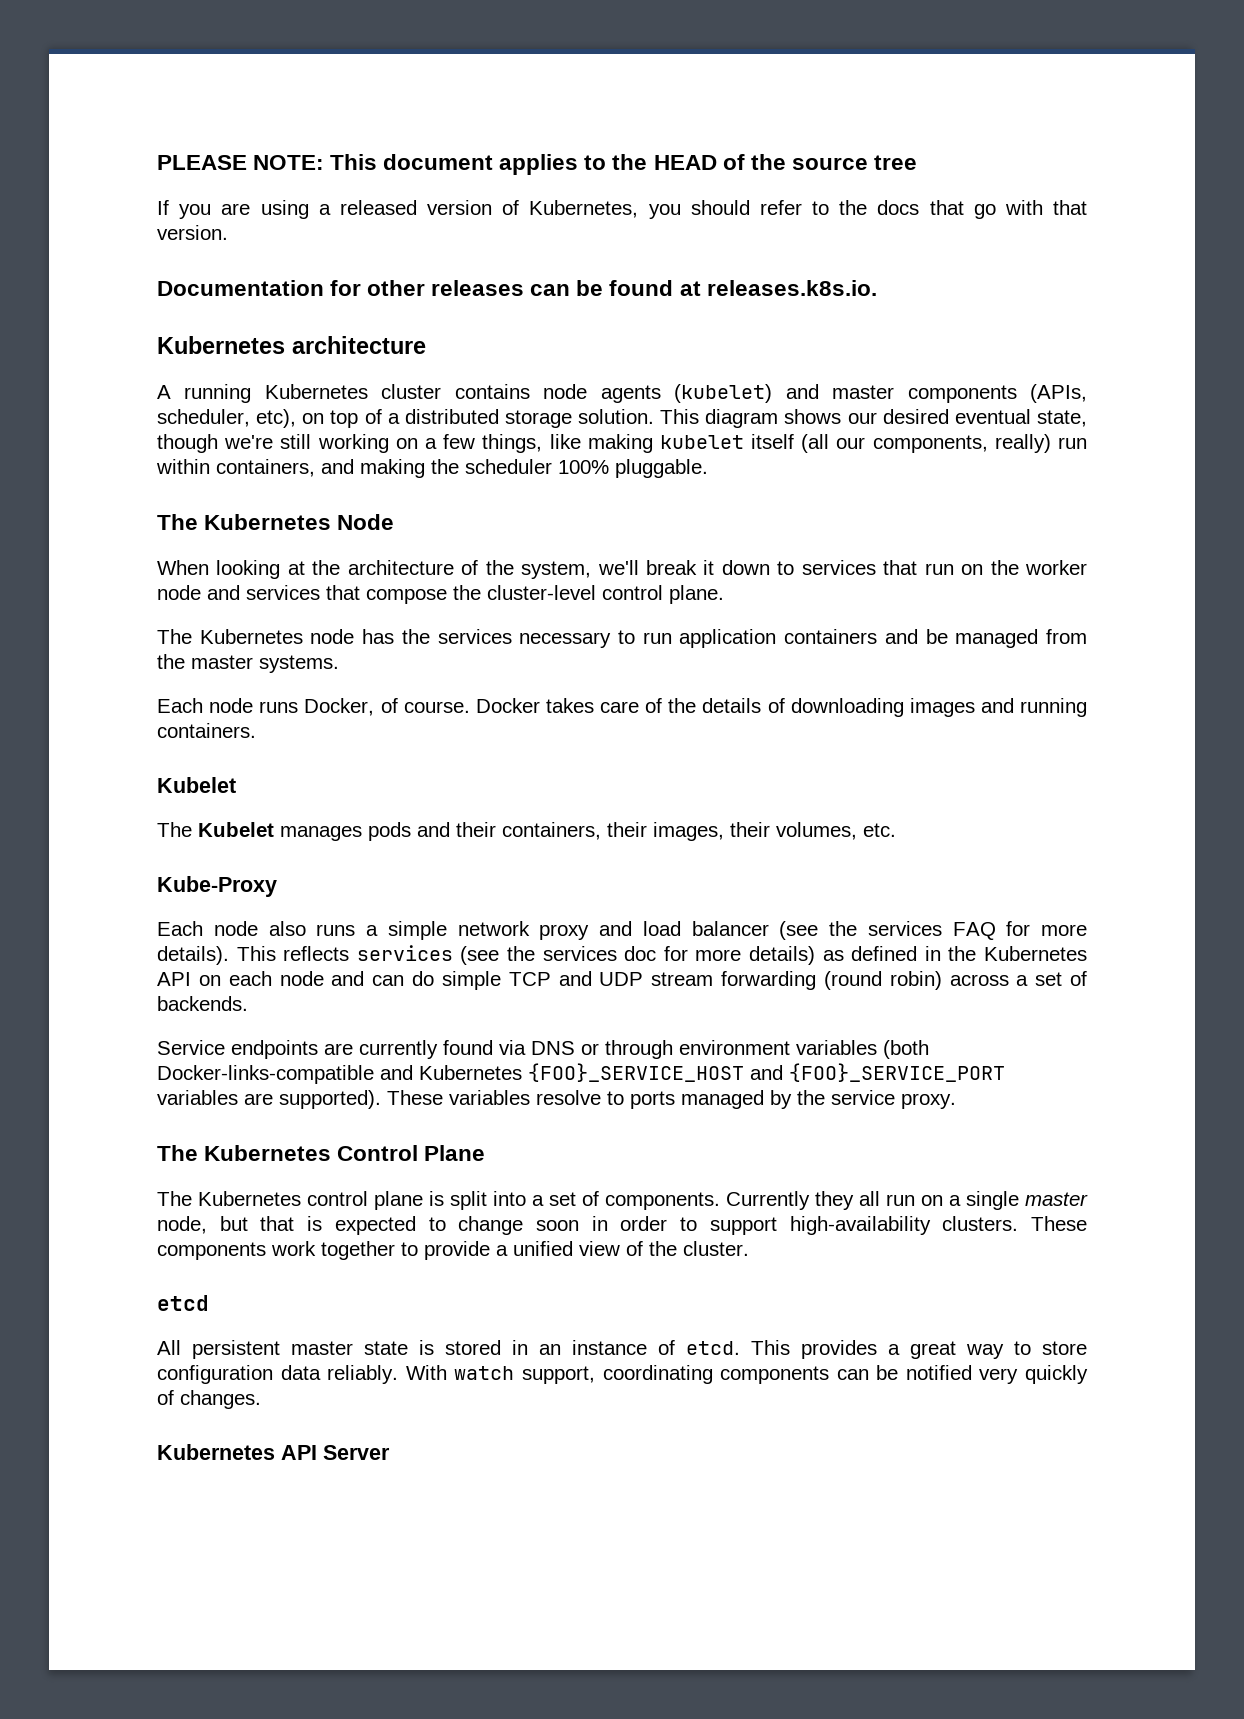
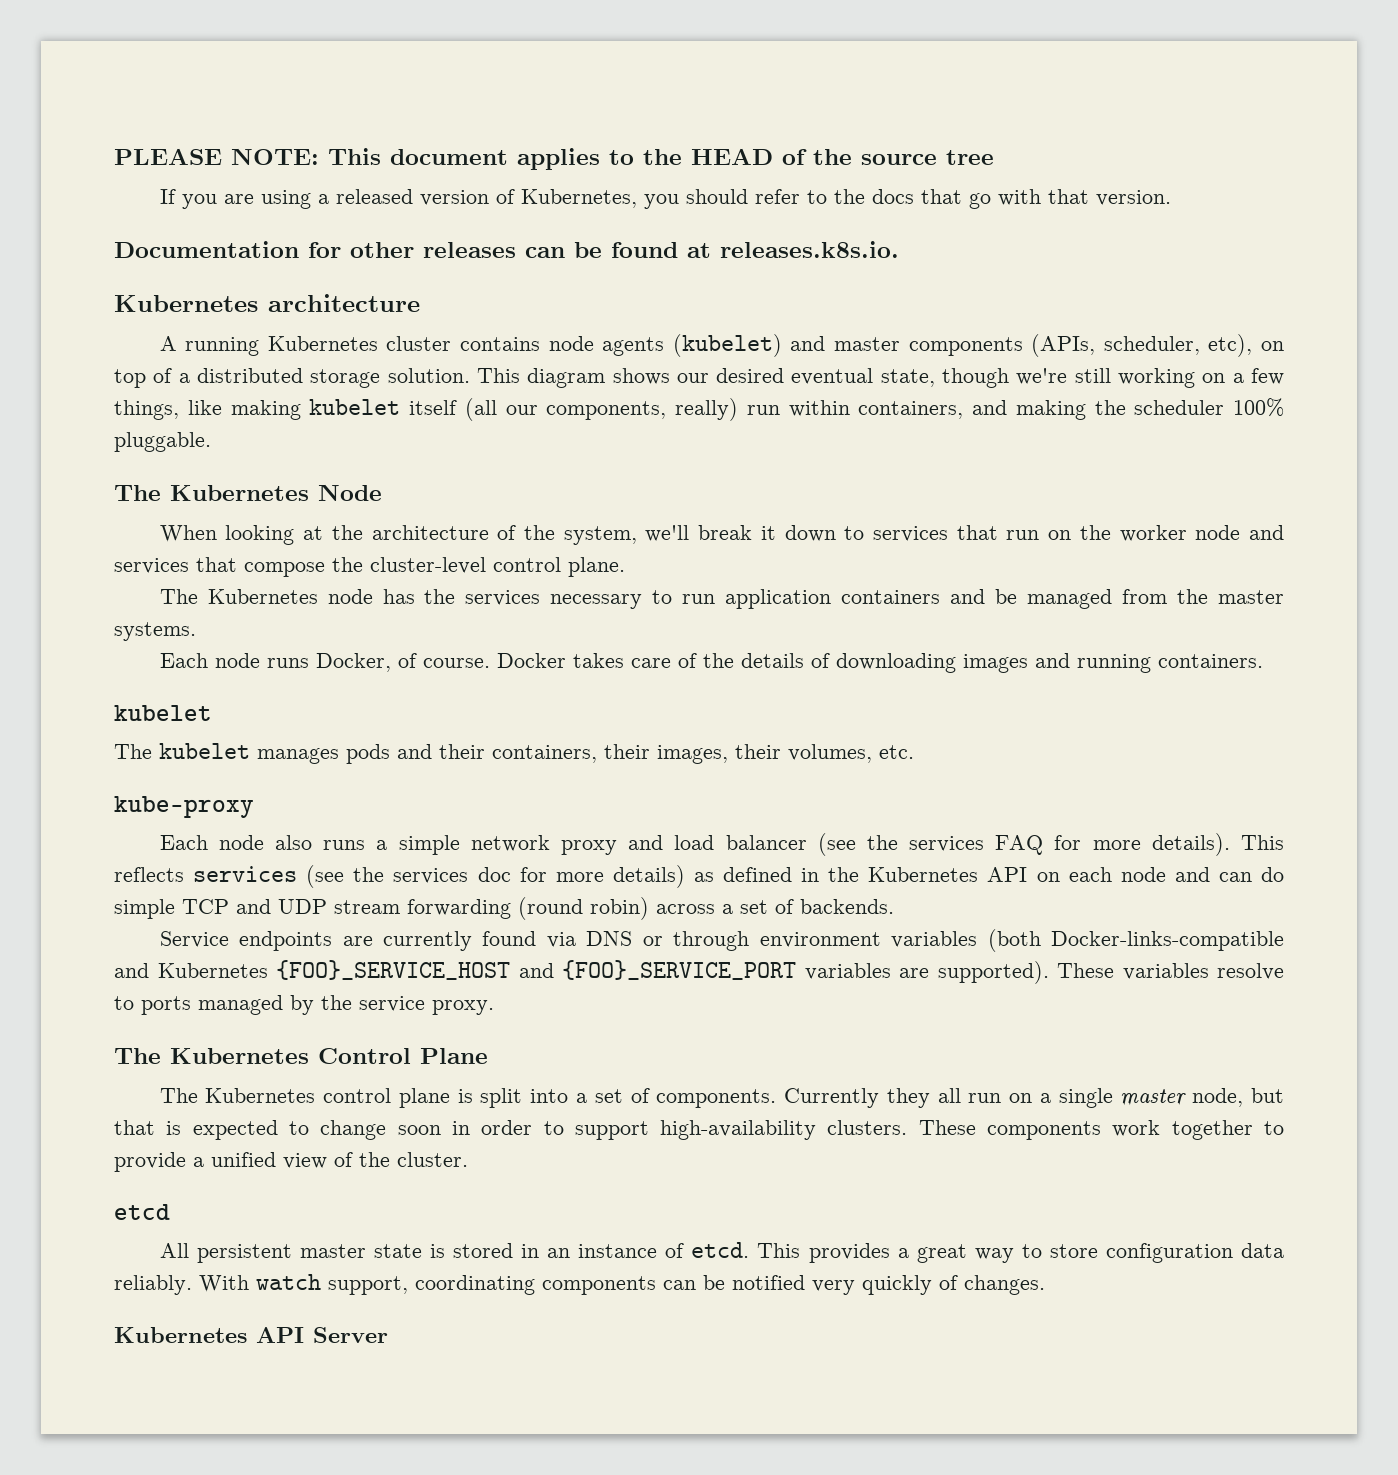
  Docker takes care of the details of downloading images and running containers.
- Kubelet
- The Kubelet manages pods and their containers, their images, their volumes, etc.
+ kubelet
+ The kubelet manages pods and their containers, their images, their volumes, etc.
- Kube-Proxy
+ kube-proxy

